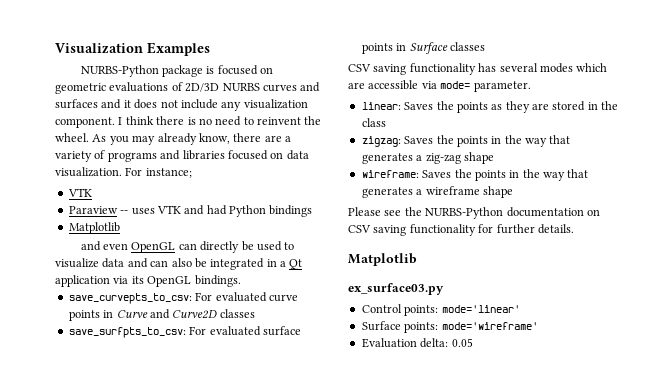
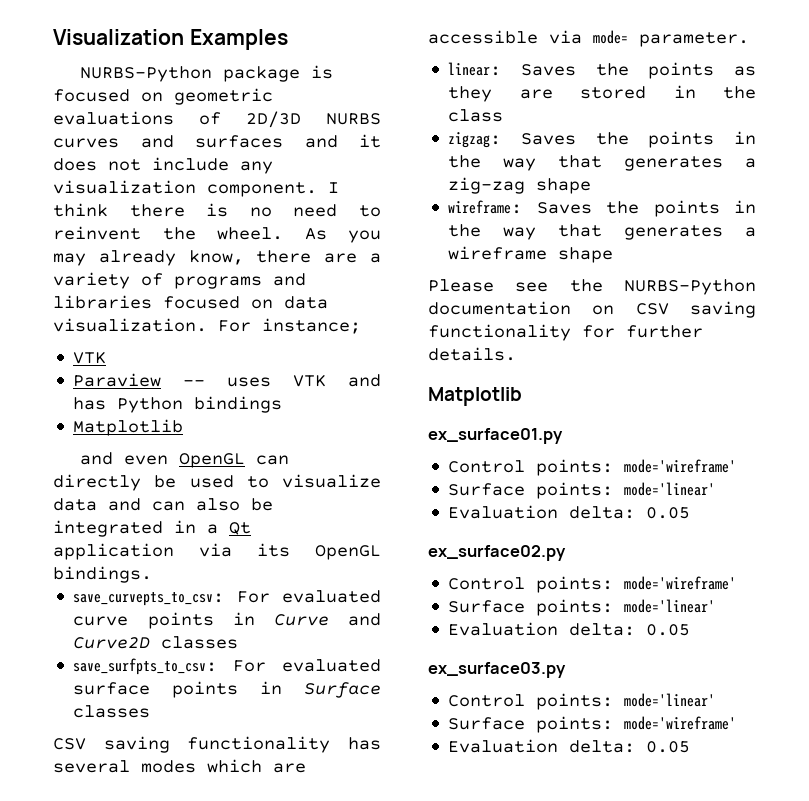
- Paraview -- uses VTK and had Python bindings
+ Paraview -- uses VTK and has Python bindings
+ ex_surface01.py
+ Control points: mode='wireframe'
+ Surface points: mode='linear'
+ Evaluation delta: 0.05
+ ex_surface02.py
+ Control points: mode='wireframe'
+ Surface points: mode='linear'
+ Evaluation delta: 0.05

